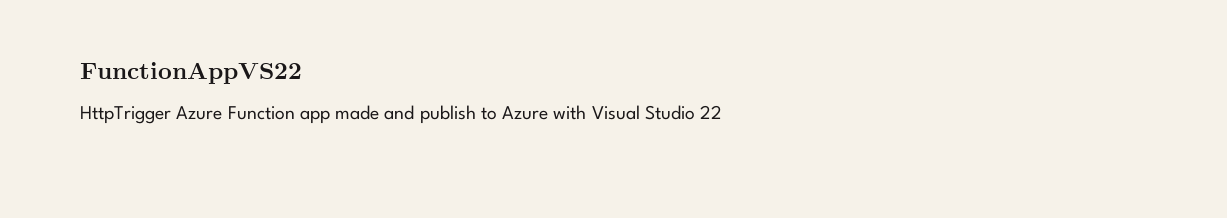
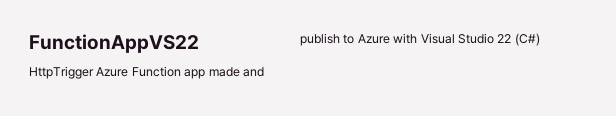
- HttpTrigger Azure Function app made and publish to Azure with Visual Studio 22
+ HttpTrigger Azure Function app made and publish to Azure with Visual Studio 22 (C#)

